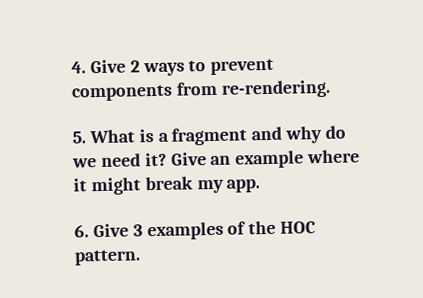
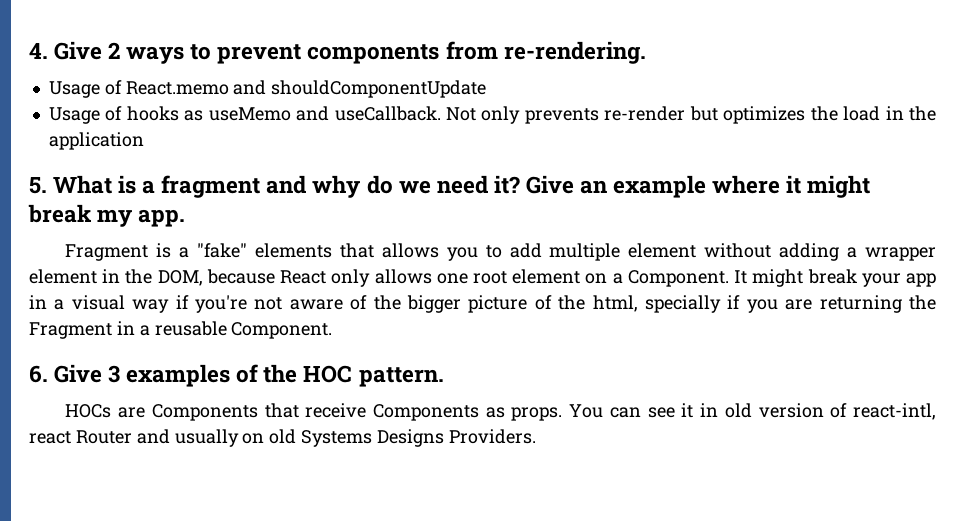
+ Usage of React.memo and shouldComponentUpdate
+ Usage of hooks as useMemo and useCallback. Not only prevents re-render but optimizes the load in the application
+ Fragment is a "fake" elements that allows you to add multiple element without adding a wrapper element in the DOM, because React only allows one root element on a Component. It might break your app in a visual way if you're not aware of the bigger picture of the html, specially if you are returning the Fragment in a reusable Component.
+ HOCs are Components that receive Components as props. You can see it in old version of react-intl, react Router and usually on old Systems Designs Providers.

